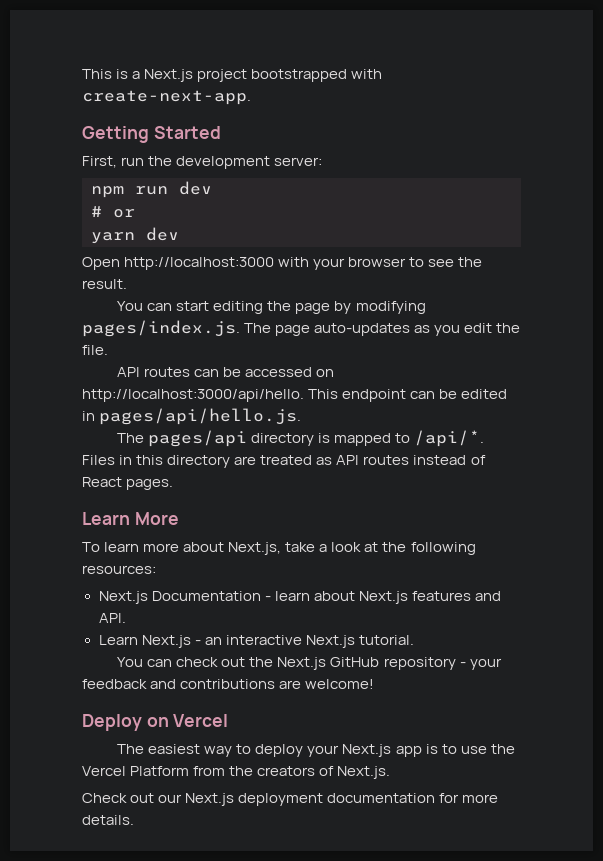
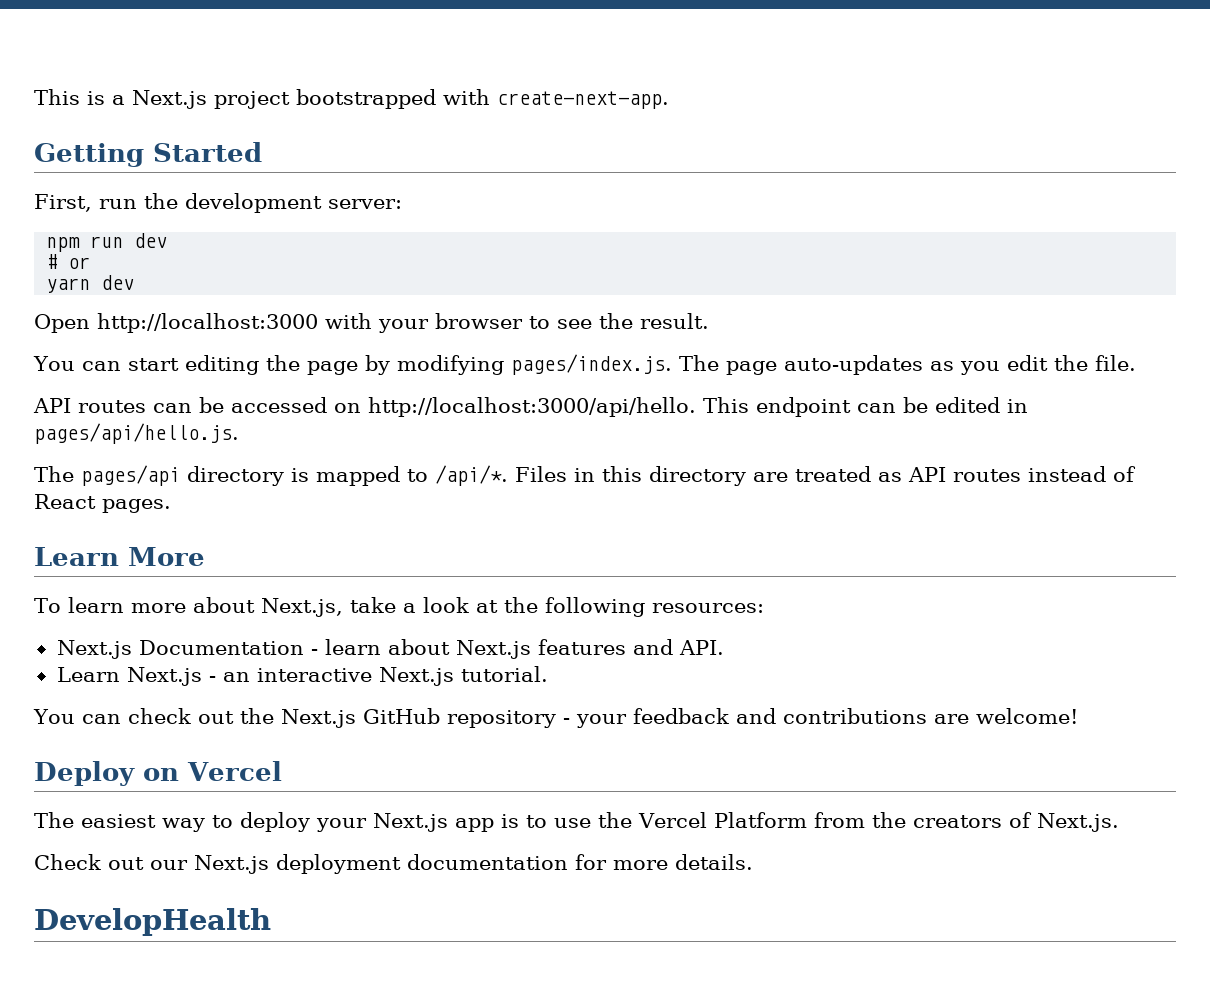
+ DevelopHealth

